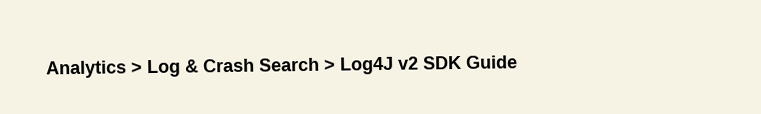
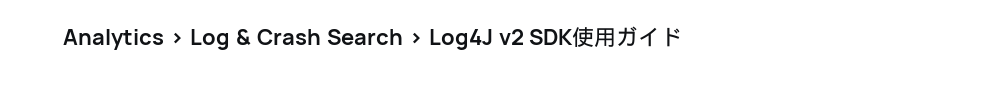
- Analytics > Log & Crash Search > Log4J v2 SDK Guide
+ Analytics > Log & Crash Search > Log4J v2 SDK使用ガイド

